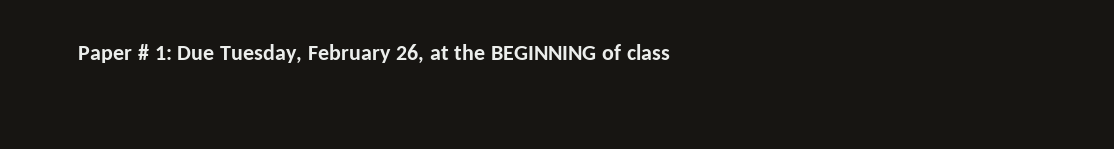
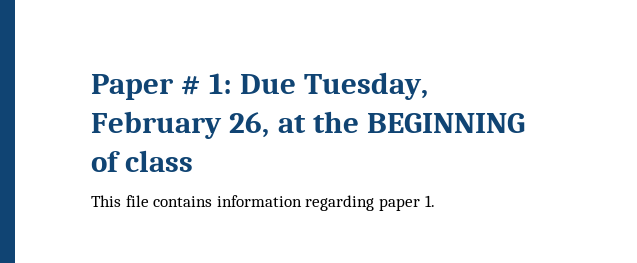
+ This file contains information regarding paper 1.

